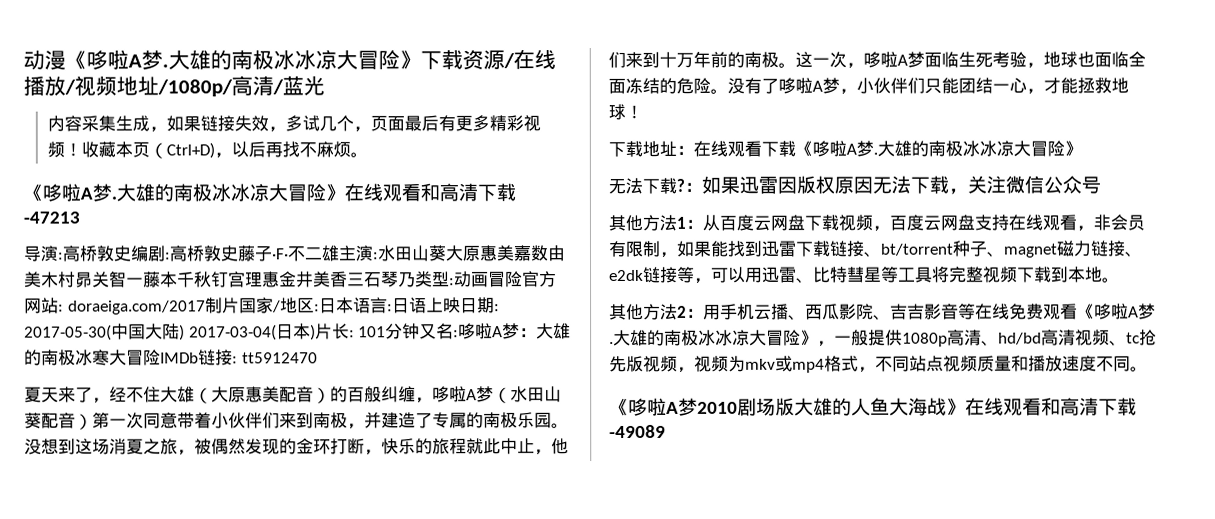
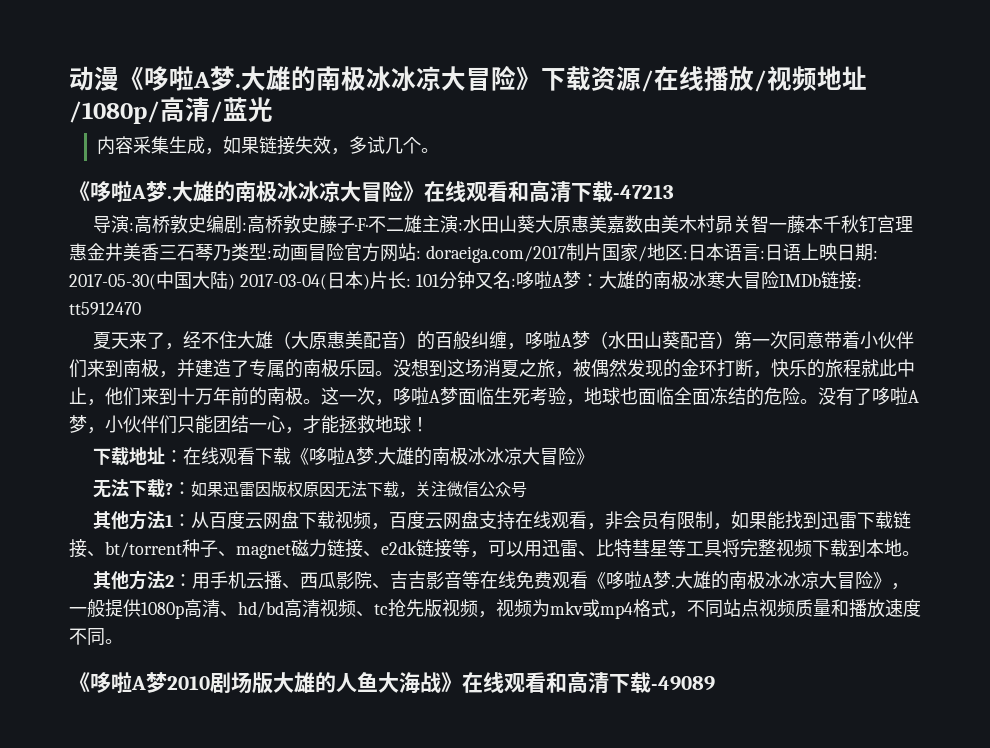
- 内容采集生成，如果链接失效，多试几个，页面最后有更多精彩视频！收藏本页（Ctrl+D)，以后再找不麻烦。
+ 内容采集生成，如果链接失效，多试几个。

